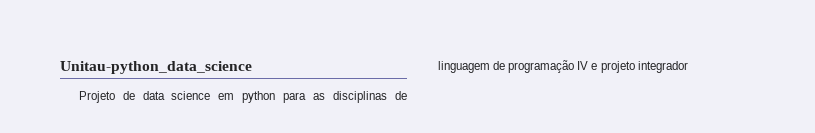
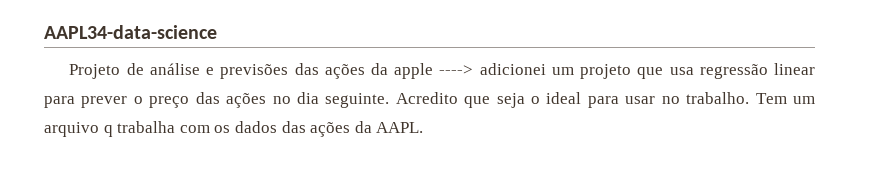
- Unitau-python_data_science
+ AAPL34-data-science
- Projeto de data science em python para as disciplinas de linguagem de programação IV e projeto integrador
+ Projeto de análise e previsões das ações da apple ----> adicionei um projeto que usa regressão linear para prever o preço das ações no dia seguinte. Acredito que seja o ideal para usar no trabalho. Tem um arquivo q trabalha com os dados das ações da AAPL.

